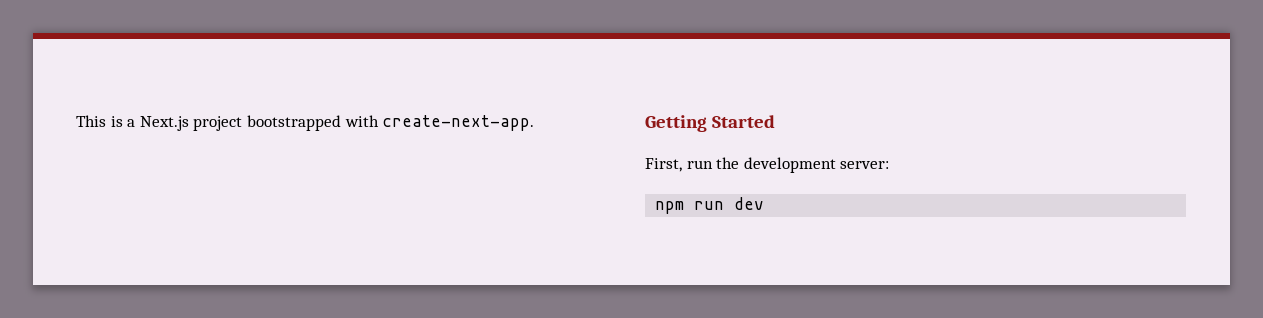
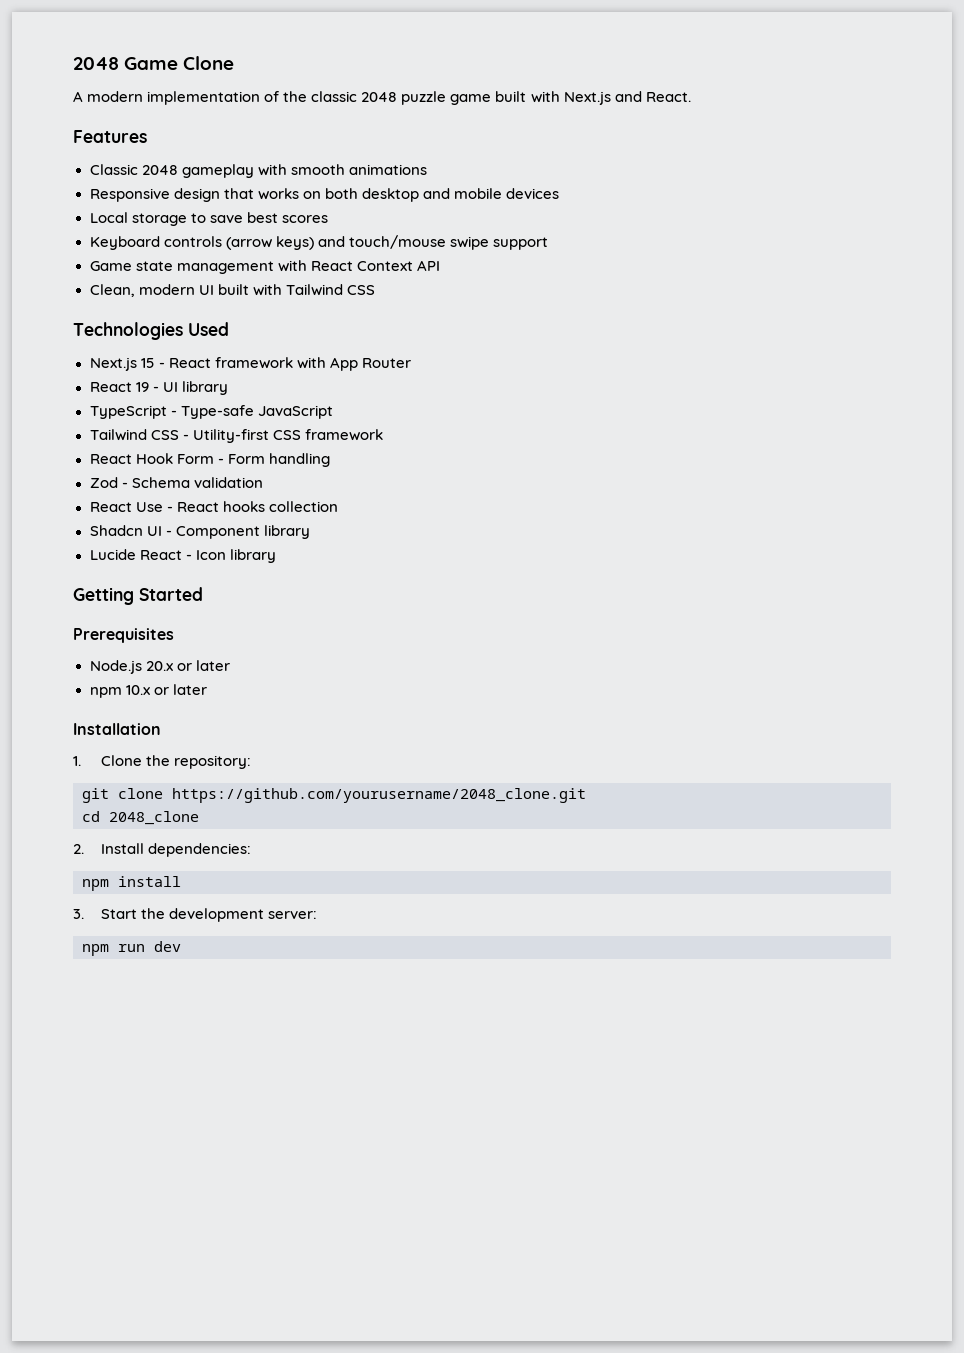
- This is a Next.js project bootstrapped with create-next-app.
+ 2048 Game Clone
+ A modern implementation of the classic 2048 puzzle game built with Next.js and React.
+ Features
+ Classic 2048 gameplay with smooth animations
+ Responsive design that works on both desktop and mobile devices
+ Local storage to save best scores
+ Keyboard controls (arrow keys) and touch/mouse swipe support
+ Game state management with React Context API
+ Clean, modern UI built with Tailwind CSS
+ Technologies Used
+ Next.js 15 - React framework with App Router
+ React 19 - UI library
+ TypeScript - Type-safe JavaScript
+ Tailwind CSS - Utility-first CSS framework
+ React Hook Form - Form handling
+ Zod - Schema validation
+ React Use - React hooks collection
+ Shadcn UI - Component library
+ Lucide React - Icon library
  Getting Started
- First, run the development server:
+ Prerequisites
+ Node.js 20.x or later
+ npm 10.x or later
+ Installation
+ 1. Clone the repository:
+ git clone https://github.com/yourusername/2048_clone.git
+ cd 2048_clone
+ 2. Install dependencies:
+ npm install
+ 3. Start the development server:

